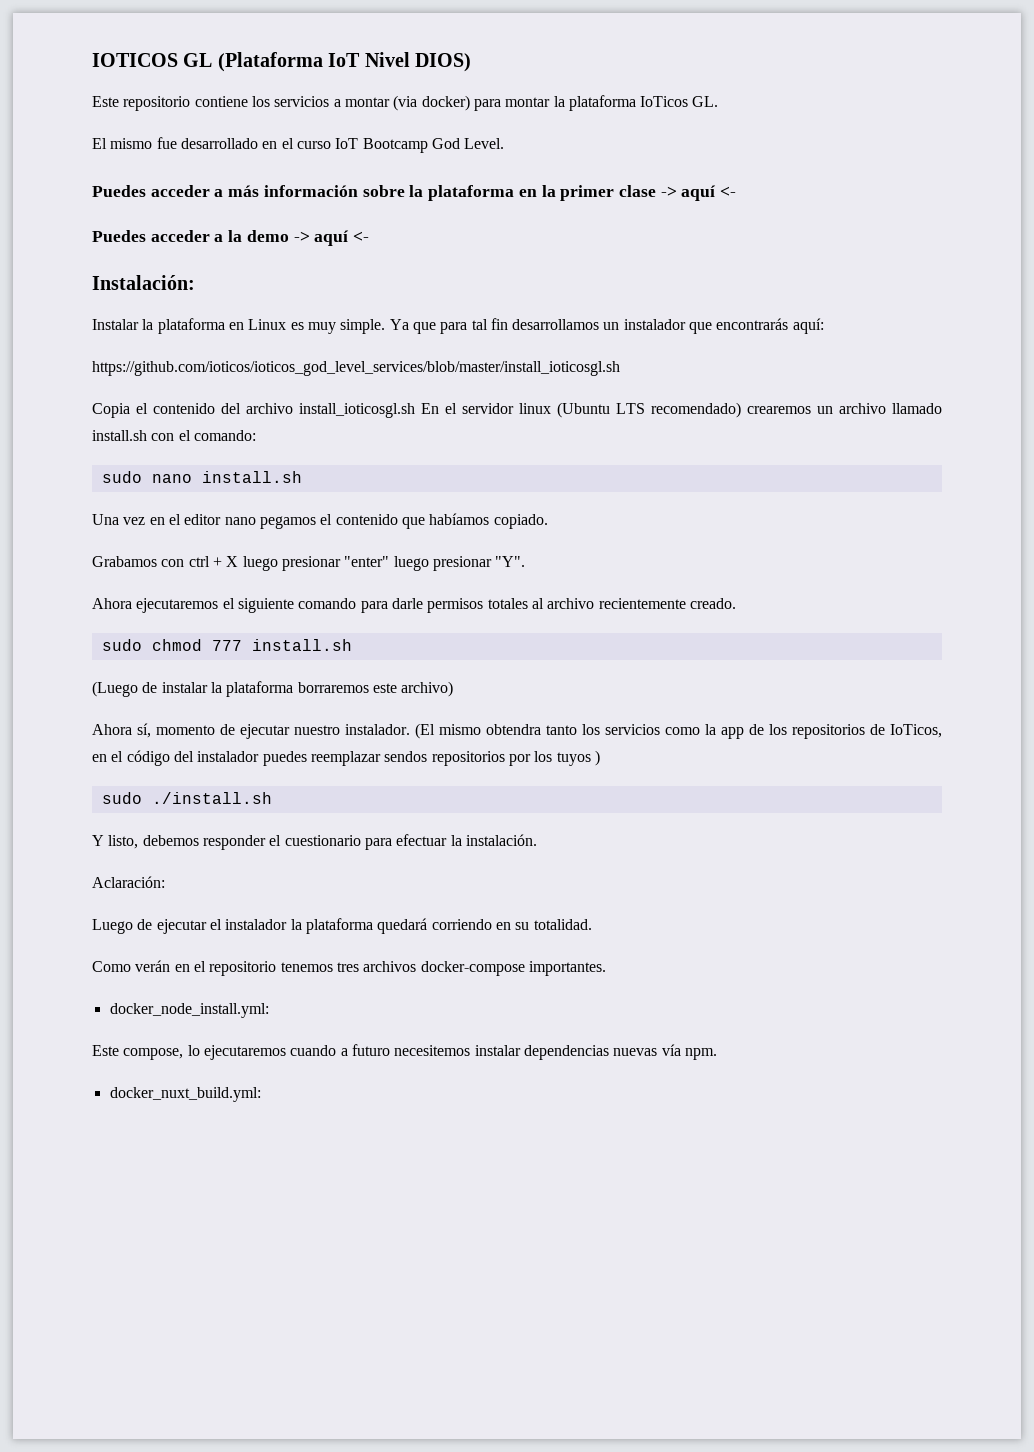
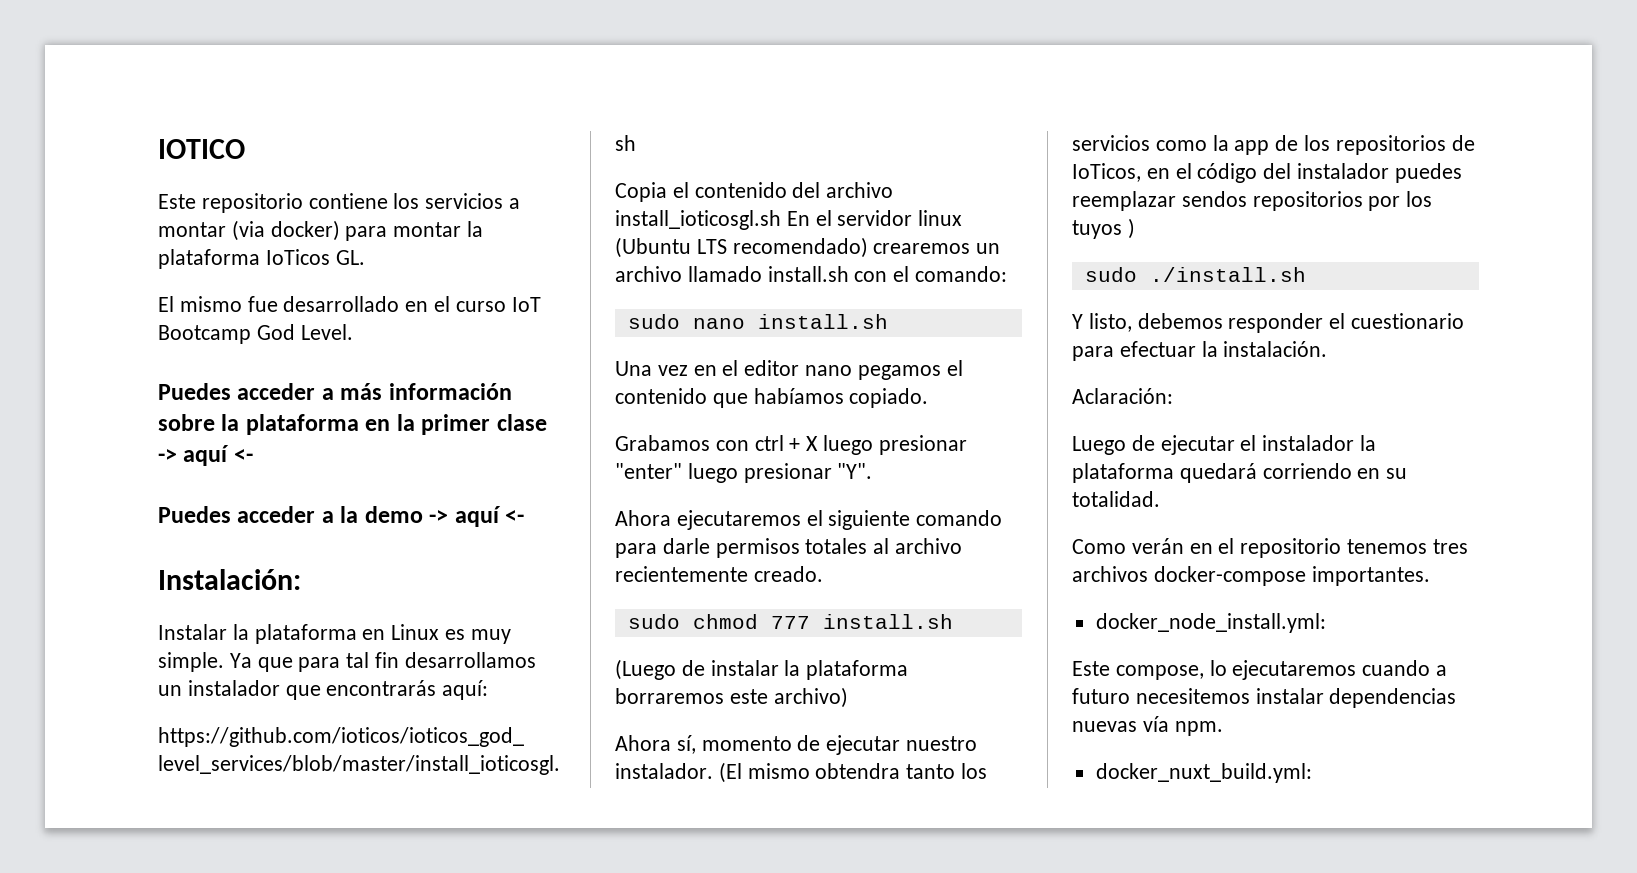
- IOTICOS GL (Plataforma IoT Nivel DIOS)
+ IOTICO

